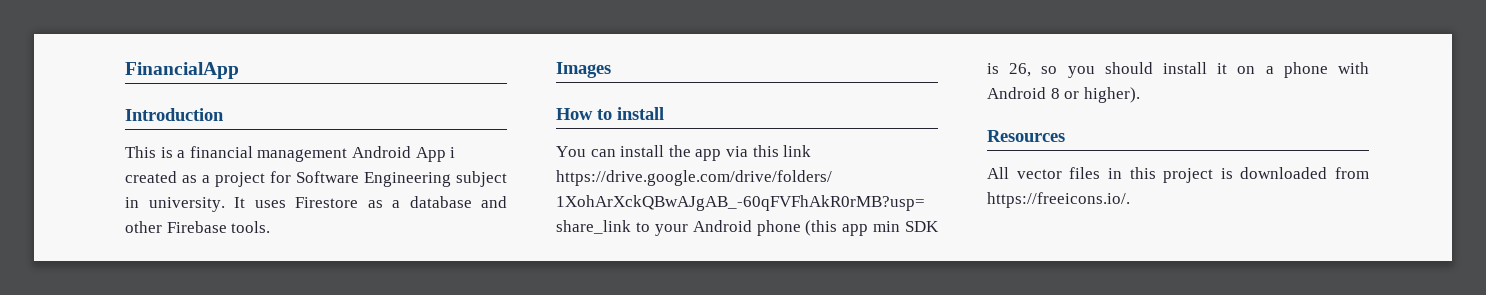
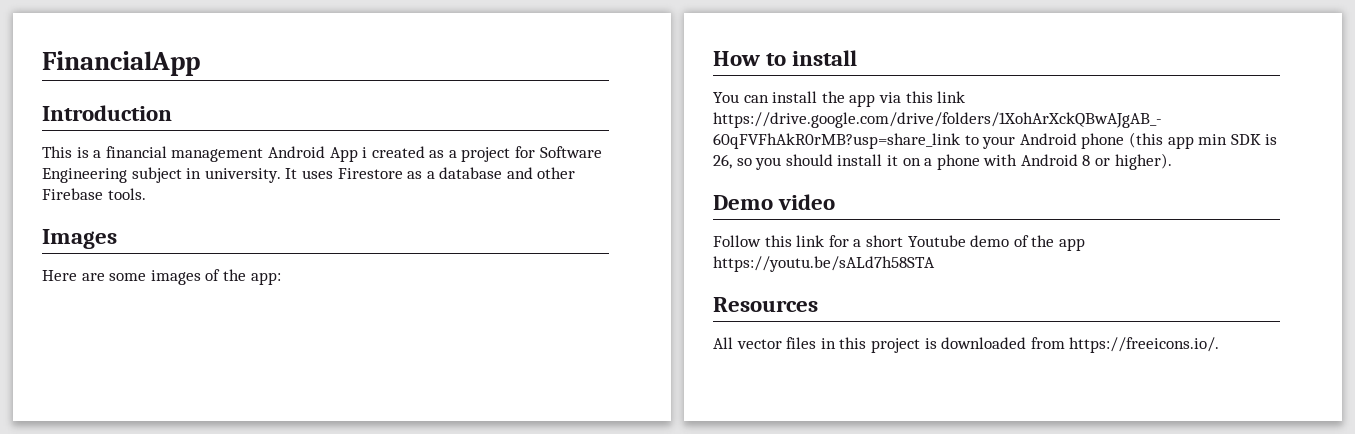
+ Here are some images of the app:
+ Demo video
+ Follow this link for a short Youtube demo of the app https://youtu.be/sALd7h58STA

